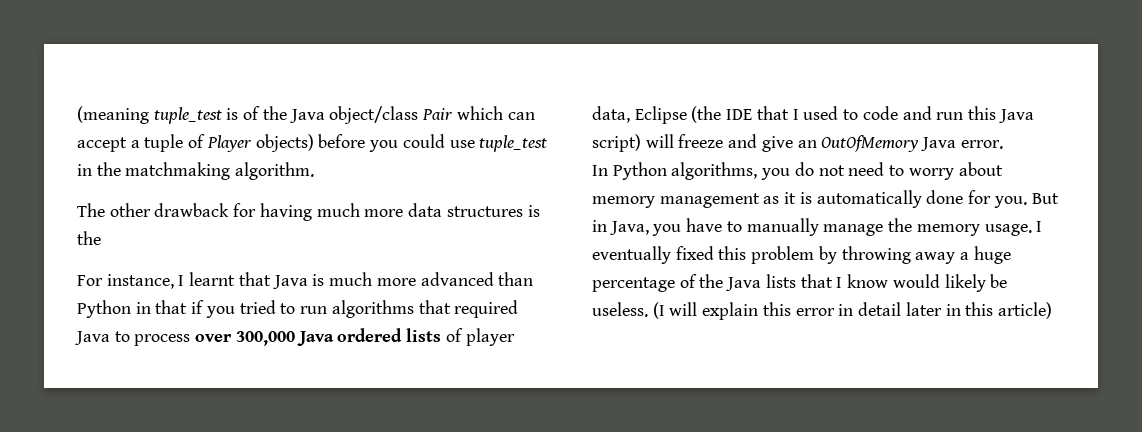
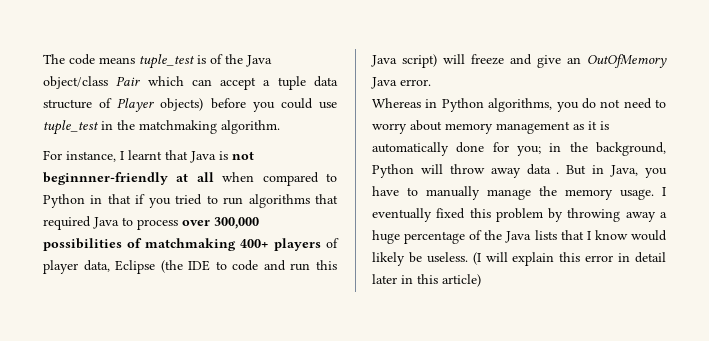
- (meaning tuple_test is of the Java object/class Pair which can accept a tuple of Player objects) before you could use tuple_test in the matchmaking algorithm.
+ The code means tuple_test is of the Java object/class Pair which can accept a tuple data structure of Player objects) before you could use tuple_test in the matchmaking algorithm.
- The other drawback for having much more data structures is the
- For instance, I learnt that Java is much more advanced than Python in that if you tried to run algorithms that required Java to process over 300,000 Java ordered lists of player data, Eclipse (the IDE that I used to code and run this Java script) will freeze and give an OutOfMemory Java error.
+ For instance, I learnt that Java is not beginnner-friendly at all when compared to Python in that if you tried to run algorithms that required Java to process over 300,000 possibilities of matchmaking 400+ players of player data, Eclipse (the IDE to code and run this Java script) will freeze and give an OutOfMemory Java error.
- In Python algorithms, you do not need to worry about memory management as it is automatically done for you.
+ Whereas in Python algorithms, you do not need to worry about memory management as it is automatically done for you; in the background, Python will throw away data .

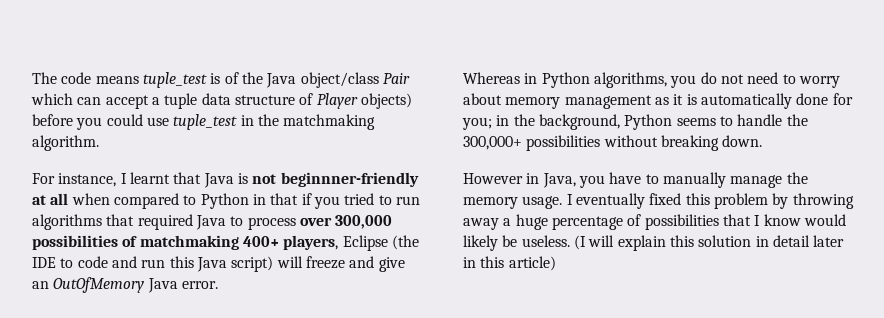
- For instance, I learnt that Java is not beginnner-friendly at all when compared to Python in that if you tried to run algorithms that required Java to process over 300,000 possibilities of matchmaking 400+ players of player data, Eclipse (the IDE to code and run this Java script) will freeze and give an OutOfMemory Java error.
+ For instance, I learnt that Java is not beginnner-friendly at all when compared to Python in that if you tried to run algorithms that required Java to process over 300,000 possibilities of matchmaking 400+ players, Eclipse (the IDE to code and run this Java script) will freeze and give an OutOfMemory Java error.
- Whereas in Python algorithms, you do not need to worry about memory management as it is automatically done for you; in the background, Python will throw away data . But in Java, you have to manually manage the memory usage.
+ Whereas in Python algorithms, you do not need to worry about memory management as it is automatically done for you; in the background, Python seems to handle the 300,000+ possibilities without breaking down.
+ However in Java, you have to manually manage the memory usage.
- I eventually fixed this problem by throwing away a huge percentage of the Java lists that I know would likely be useless.
+ I eventually fixed this problem by throwing away a huge percentage of possibilities that I know would likely be useless.
- (I will explain this error in detail later in this article)
+ (I will explain this solution in detail later in this article)

